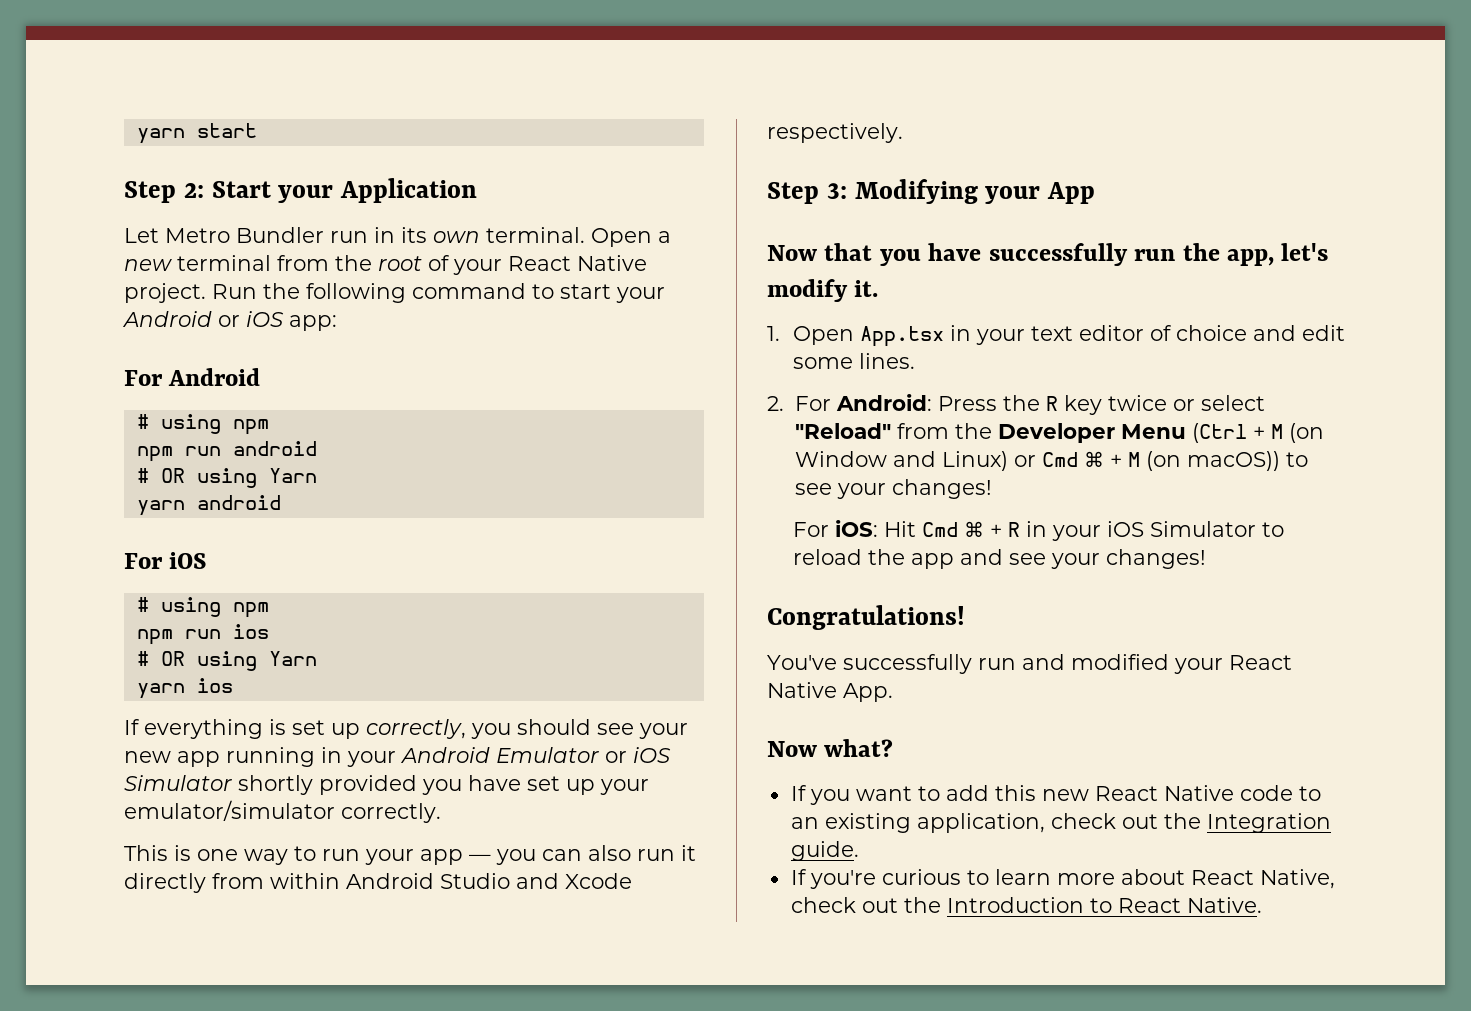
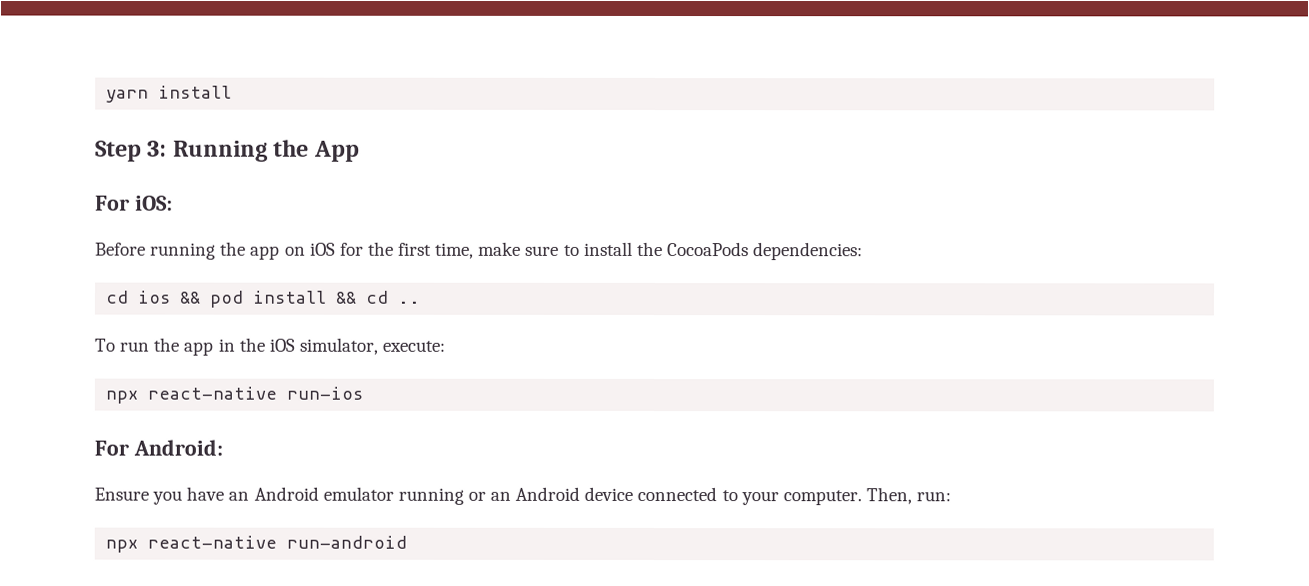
- yarn start
- Step 2: Start your Application
- Let Metro Bundler run in its own terminal. Open a new terminal from the root of your React Native project. Run the following command to start your Android or iOS app:
- For Android
- # using npm
- npm run android
- # OR using Yarn
- yarn android
- For iOS
- # using npm
- npm run ios
- # OR using Yarn
- yarn ios
- If everything is set up correctly, you should see your new app running in your Android Emulator or iOS Simulator shortly provided you have set up your emulator/simulator correctly.
- This is one way to run your app — you can also run it directly from within Android Studio and Xcode respectively.
+ yarn install
- Step 3: Modifying your App
+ Step 3: Running the App
- Now that you have successfully run the app, let's modify it.
- 1. Open App.tsx in your text editor of choice and edit some lines.
- 2. For Android: Press the R key twice or select "Reload" from the Developer Menu (Ctrl + M (on Window and Linux) or Cmd ⌘ + M (on macOS)) to see your changes!
- For iOS: Hit Cmd ⌘ + R in your iOS Simulator to reload the app and see your changes!
- Congratulations!
- You've successfully run and modified your React Native App.
- Now what?
- If you want to add this new React Native code to an existing application, check out the Integration guide.
- If you're curious to learn more about React Native, check out the Introduction to React Native.
+ For iOS:
+ Before running the app on iOS for the first time, make sure to install the CocoaPods dependencies:
+ cd ios && pod install && cd ..
+ To run the app in the iOS simulator, execute:
+ npx react-native run-ios
+ For Android:
+ Ensure you have an Android emulator running or an Android device connected to your computer. Then, run:
+ npx react-native run-android

